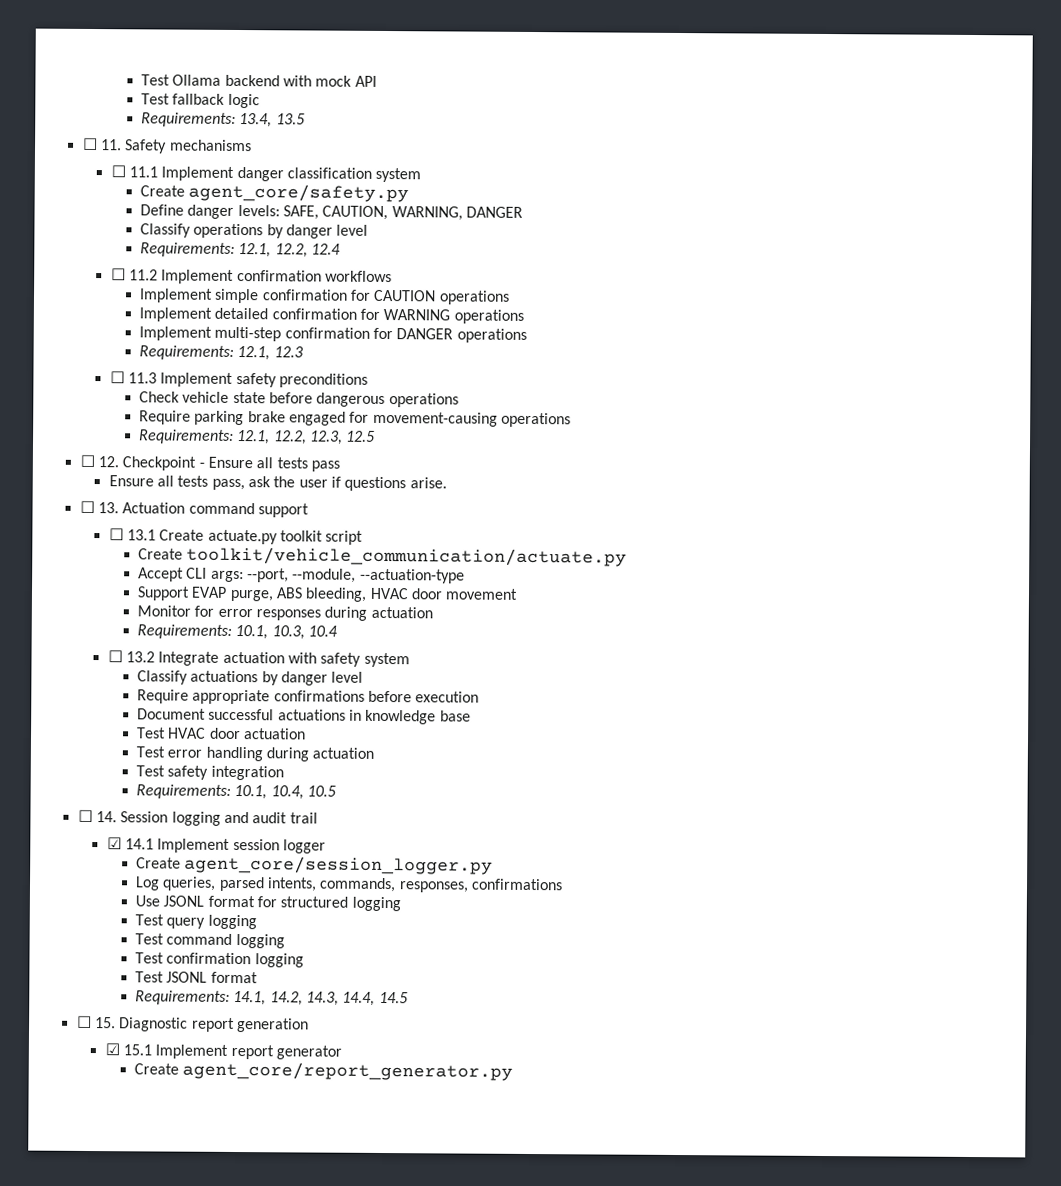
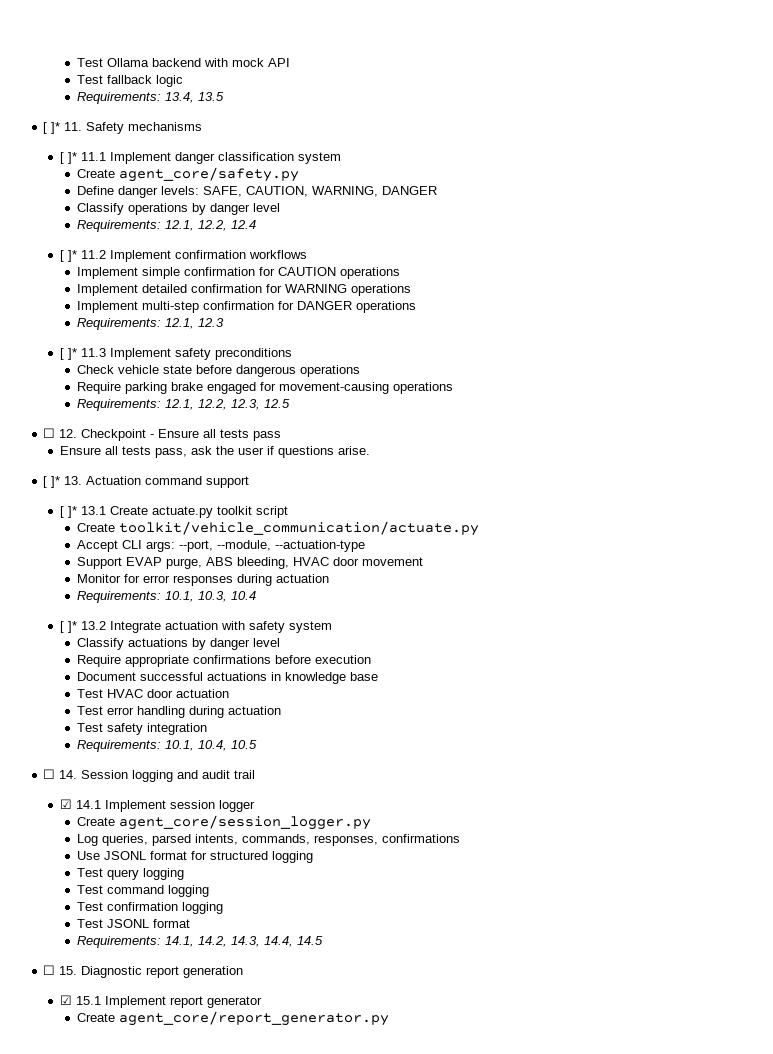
- ☐ 11. Safety mechanisms
+ [ ]* 11. Safety mechanisms
- ☐ 11.1 Implement danger classification system
+ [ ]* 11.1 Implement danger classification system
- ☐ 11.2 Implement confirmation workflows
+ [ ]* 11.2 Implement confirmation workflows
- ☐ 11.3 Implement safety preconditions
+ [ ]* 11.3 Implement safety preconditions
- ☐ 13. Actuation command support
+ [ ]* 13. Actuation command support
- ☐ 13.1 Create actuate.py toolkit script
+ [ ]* 13.1 Create actuate.py toolkit script
- ☐ 13.2 Integrate actuation with safety system
+ [ ]* 13.2 Integrate actuation with safety system

